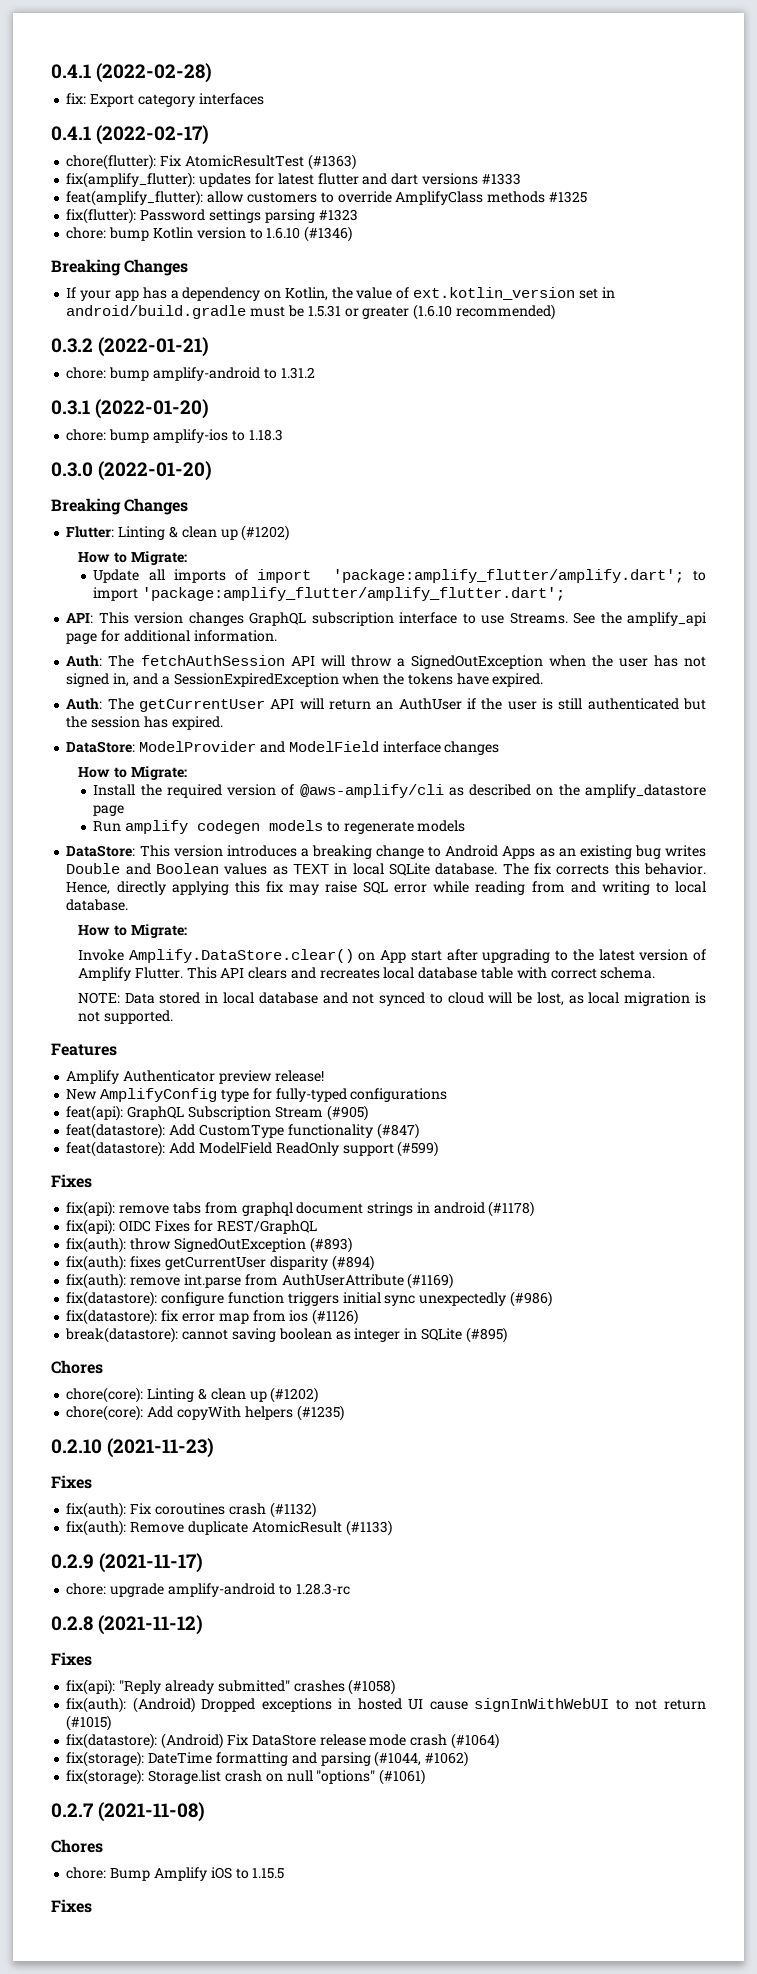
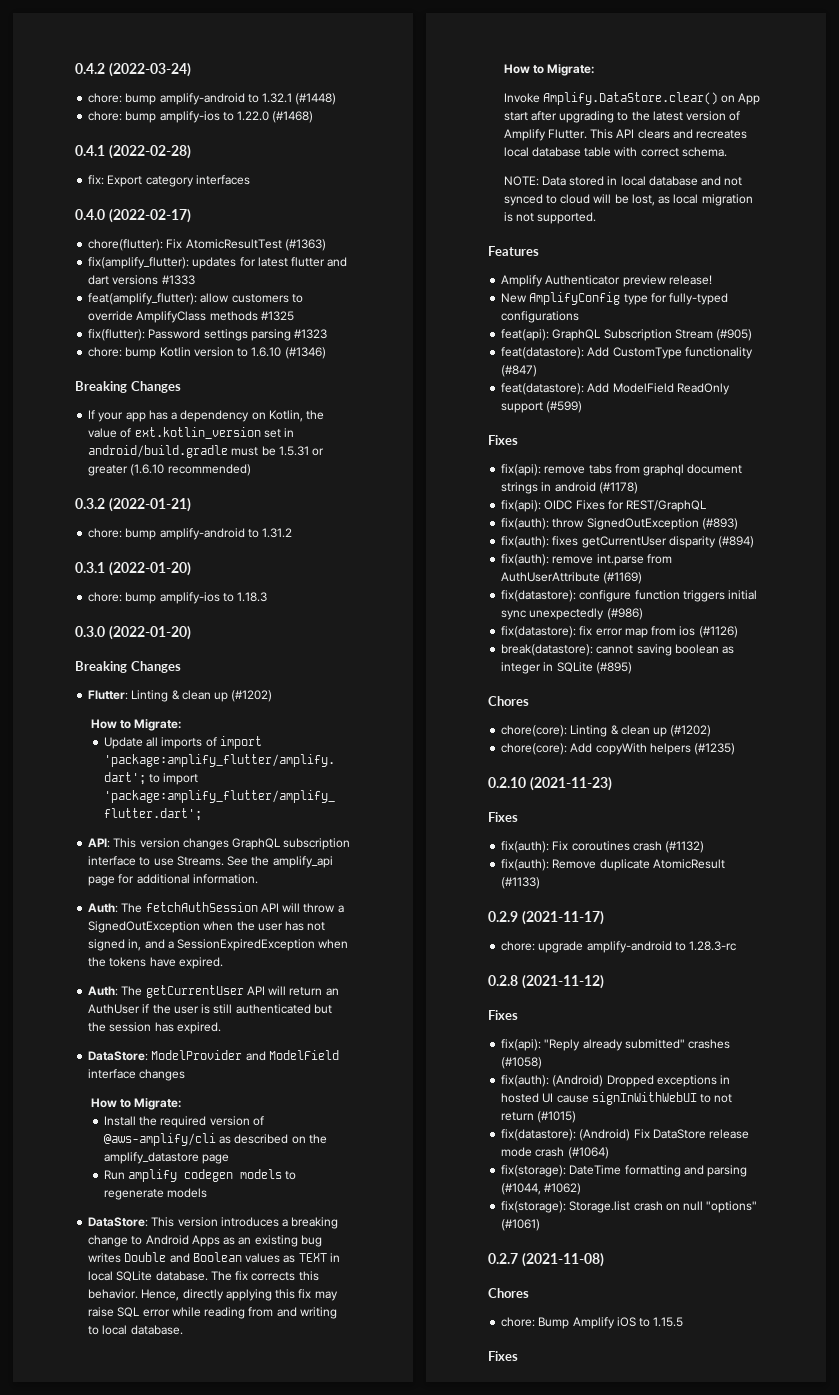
+ 0.4.2 (2022-03-24)
+ chore: bump amplify-android to 1.32.1 (#1448)
+ chore: bump amplify-ios to 1.22.0 (#1468)
- 0.4.1 (2022-02-17)
+ 0.4.0 (2022-02-17)

